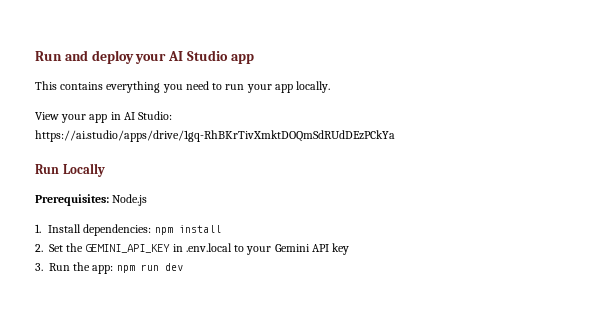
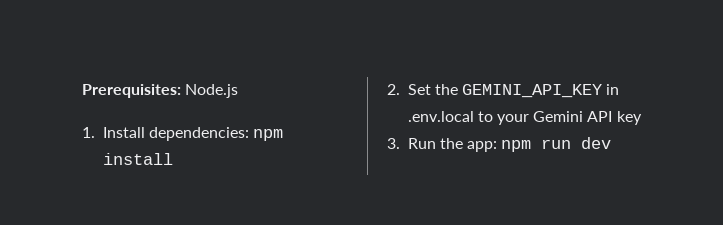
- Run and deploy your AI Studio app
- This contains everything you need to run your app locally.
- View your app in AI Studio: https://ai.studio/apps/drive/1gq-RhBKrTivXmktDOQmSdRUdDEzPCkYa
- Run Locally

